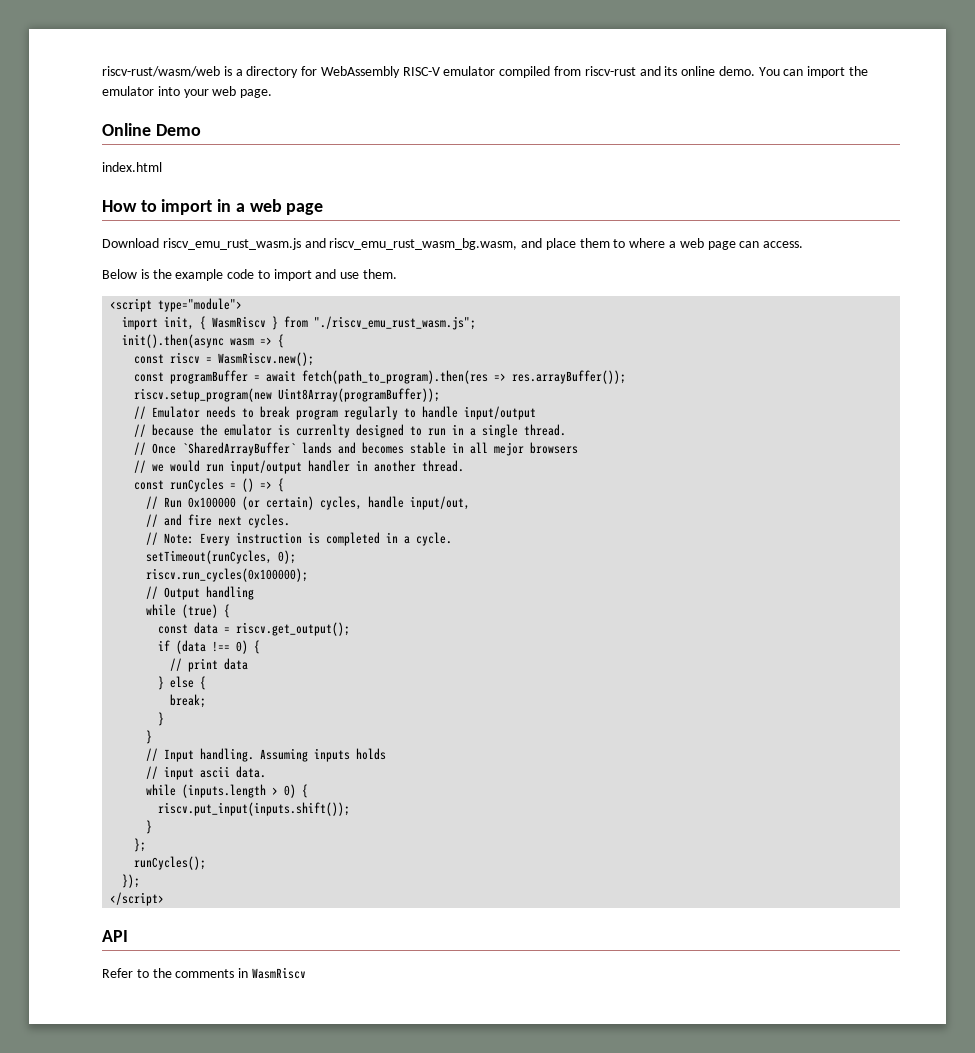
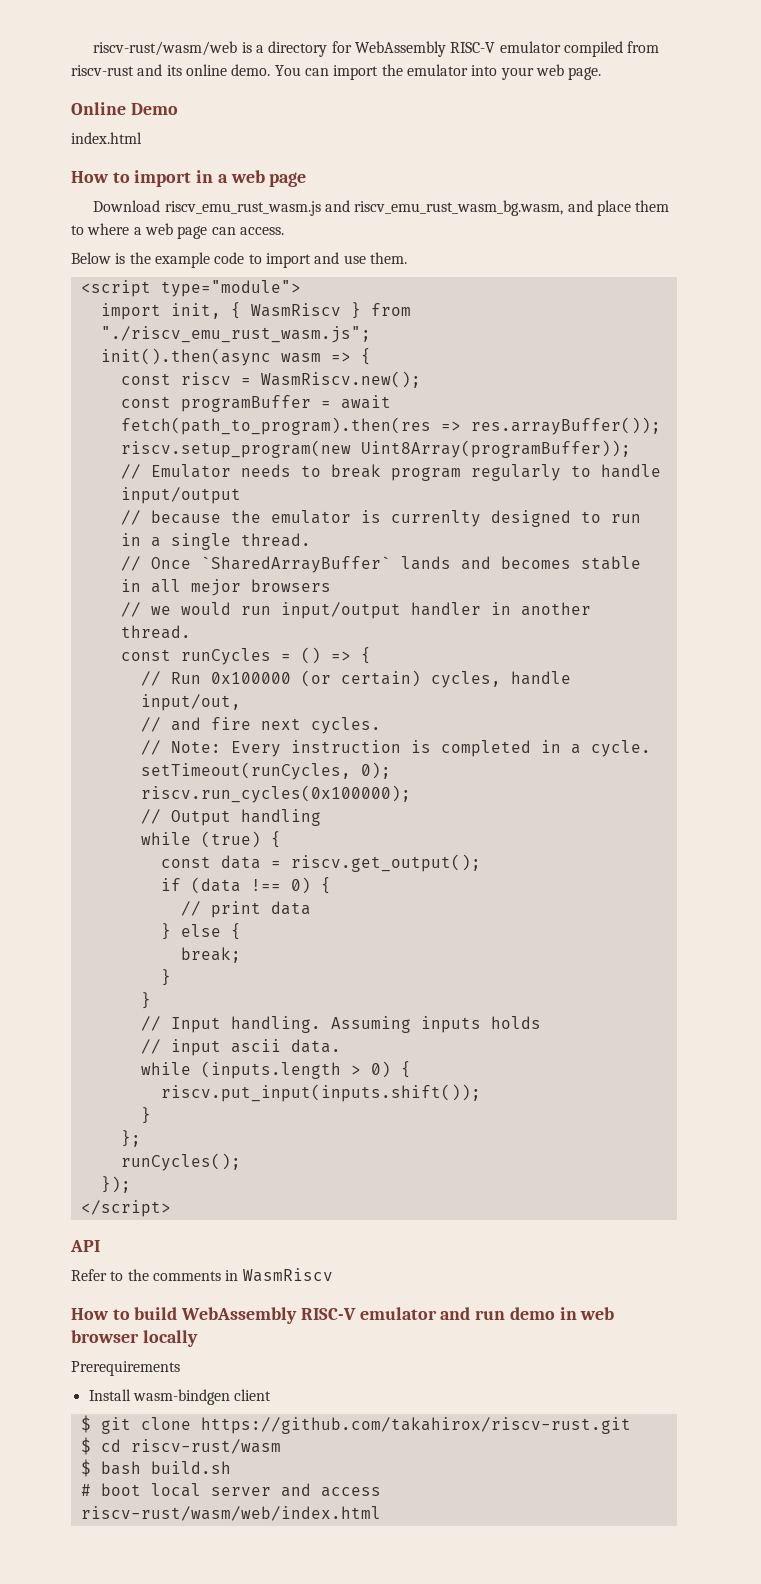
+ How to build WebAssembly RISC-V emulator and run demo in web browser locally
+ Prerequirements
+ Install wasm-bindgen client
+ $ git clone https://github.com/takahirox/riscv-rust.git
+ $ cd riscv-rust/wasm
+ $ bash build.sh
+ # boot local server and access riscv-rust/wasm/web/index.html

